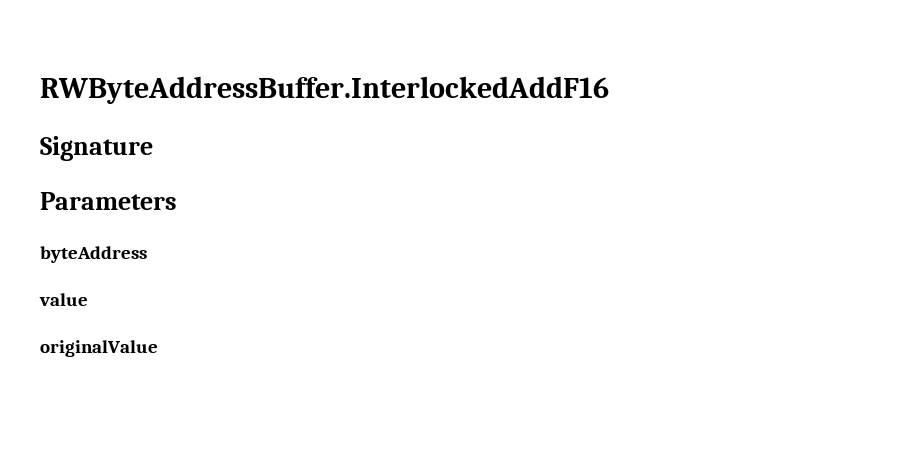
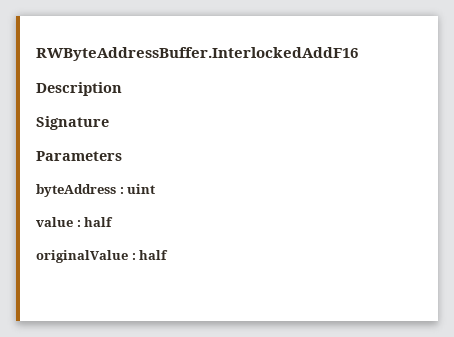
+ Description
- byteAddress
+ byteAddress : uint
- value
+ value : half
- originalValue
+ originalValue : half

